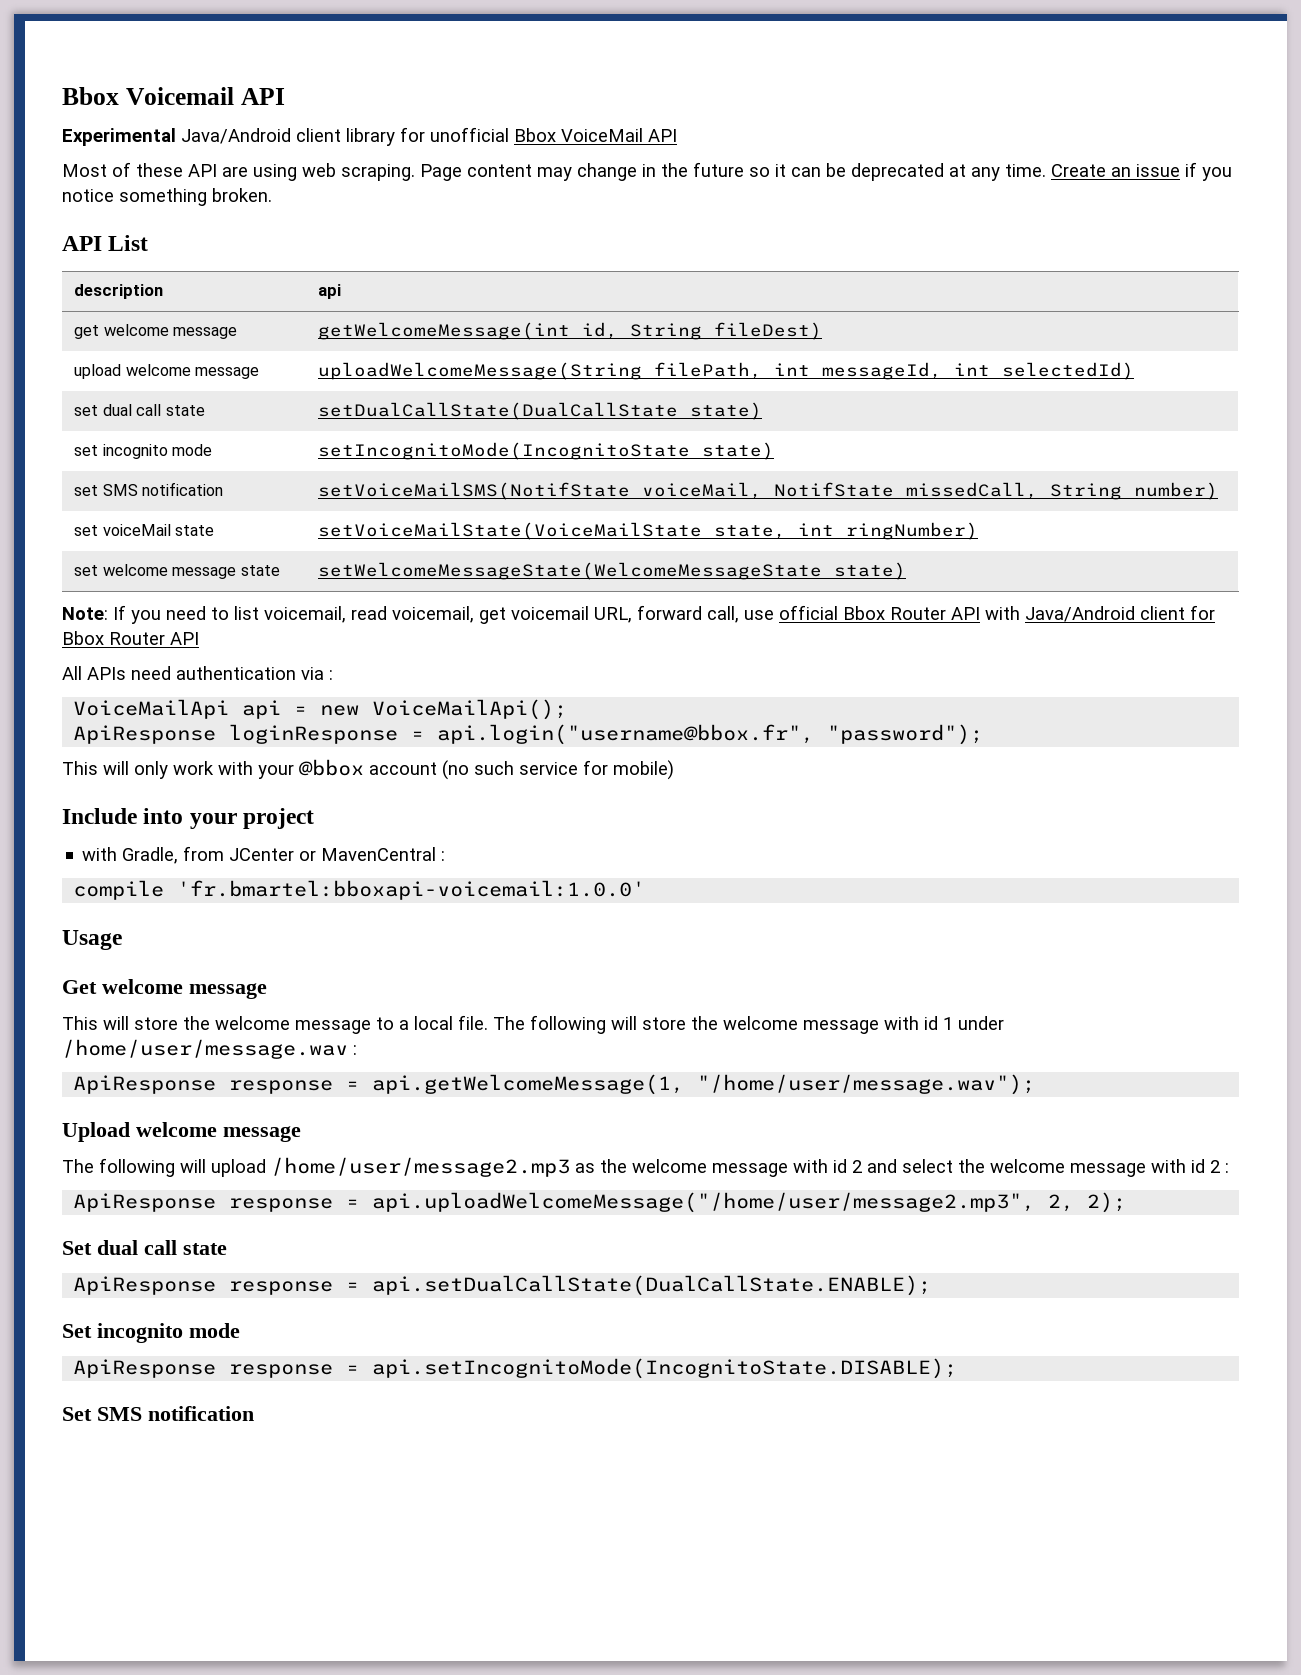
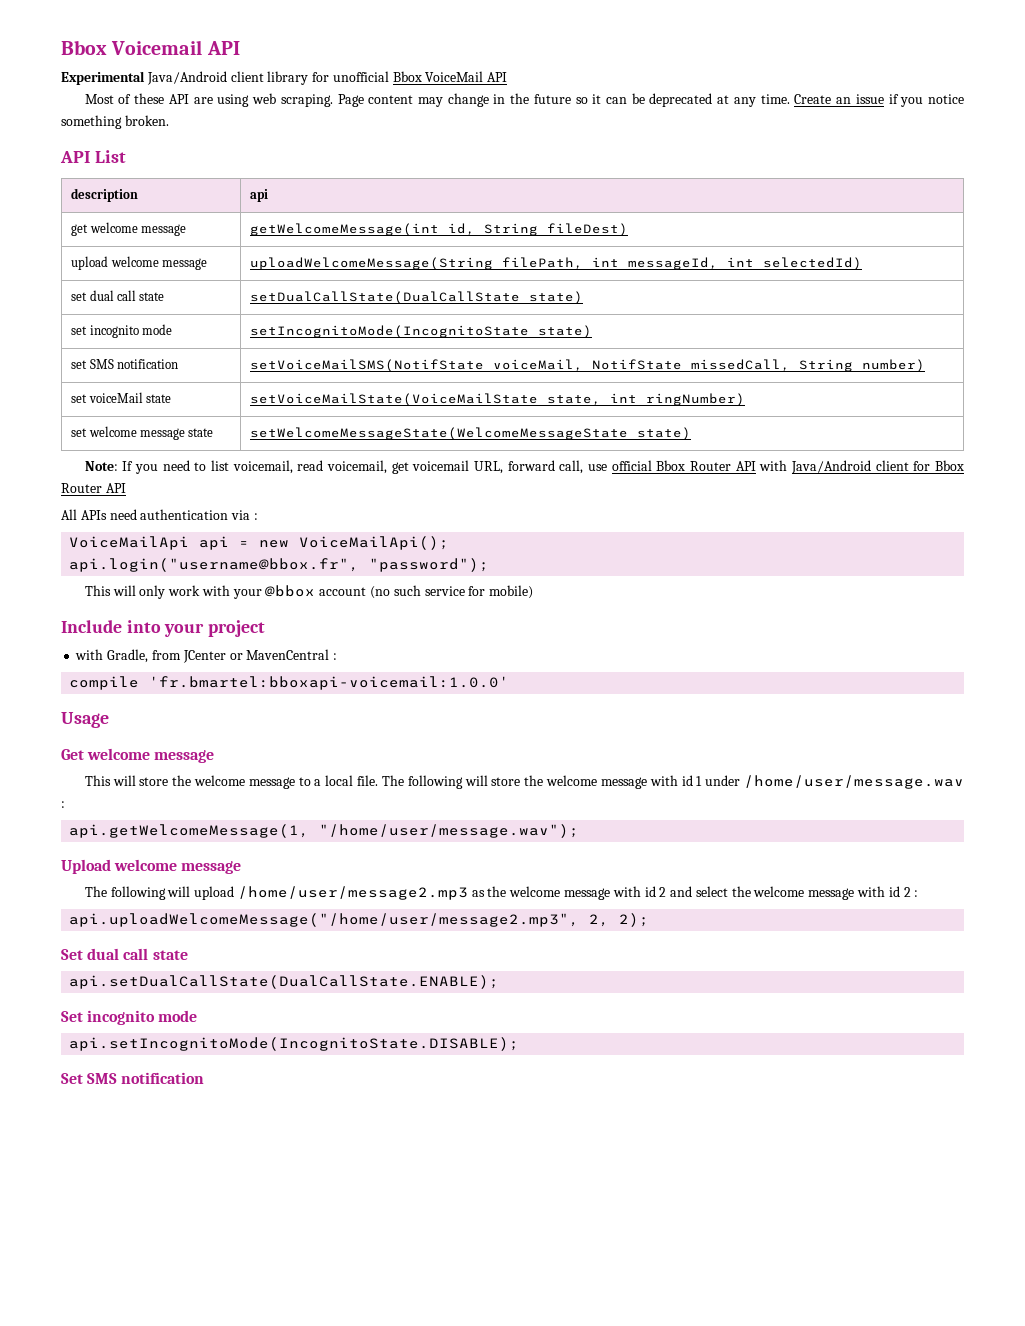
- ApiResponse loginResponse = api.login("username@bbox.fr", "password");
+ api.login("username@bbox.fr", "password");
- ApiResponse response = api.getWelcomeMessage(1, "/home/user/message.wav");
+ api.getWelcomeMessage(1, "/home/user/message.wav");
- ApiResponse response = api.uploadWelcomeMessage("/home/user/message2.mp3", 2, 2);
+ api.uploadWelcomeMessage("/home/user/message2.mp3", 2, 2);
- ApiResponse response = api.setDualCallState(DualCallState.ENABLE);
+ api.setDualCallState(DualCallState.ENABLE);
- ApiResponse response = api.setIncognitoMode(IncognitoState.DISABLE);
+ api.setIncognitoMode(IncognitoState.DISABLE);

